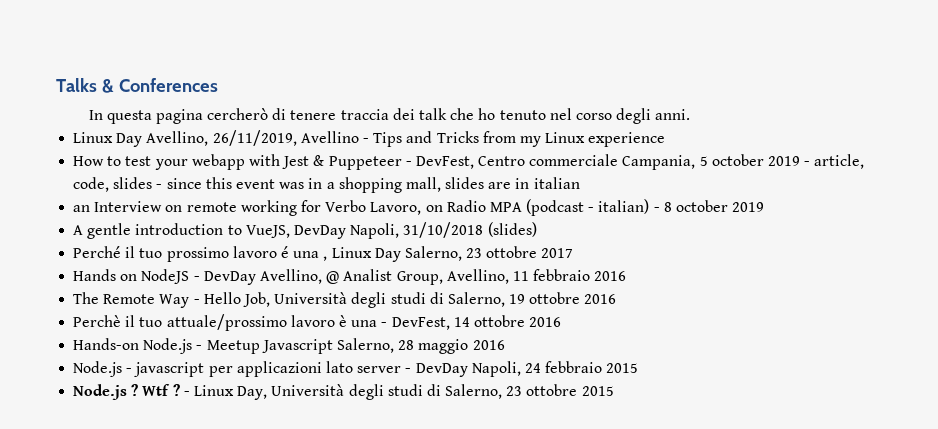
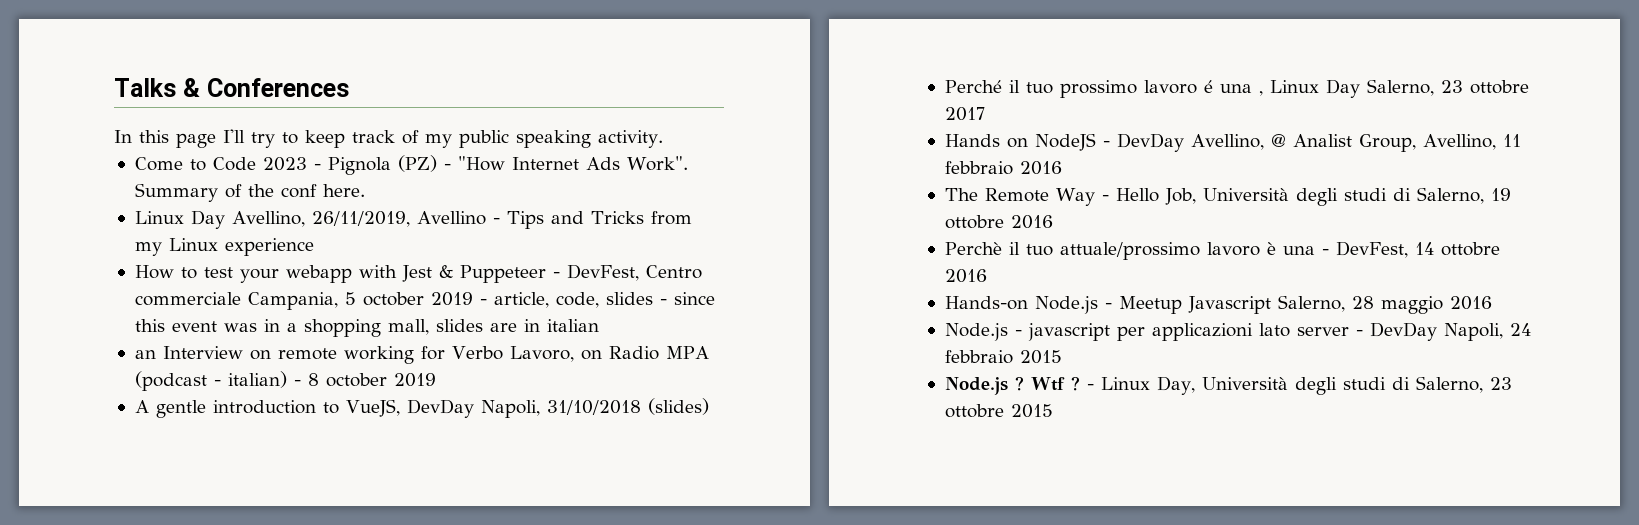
- In questa pagina cercherò di tenere traccia dei talk che ho tenuto nel corso degli anni.
+ In this page I'll try to keep track of my public speaking activity.
+ Come to Code 2023 - Pignola (PZ) - "How Internet Ads Work". Summary of the conf here.

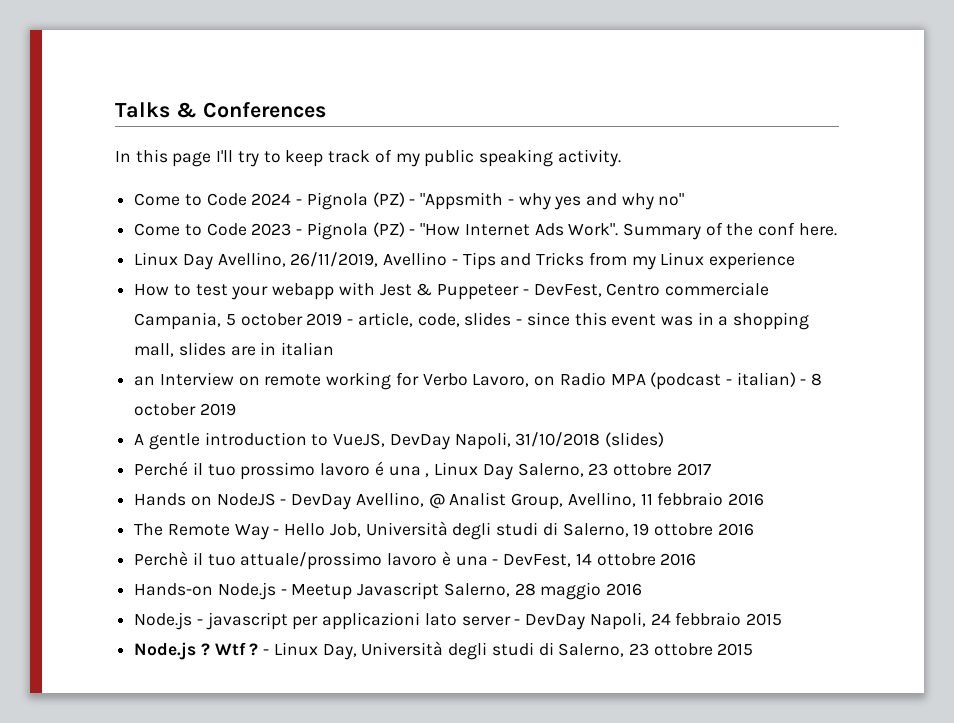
+ Come to Code 2024 - Pignola (PZ) - "Appsmith - why yes and why no"

